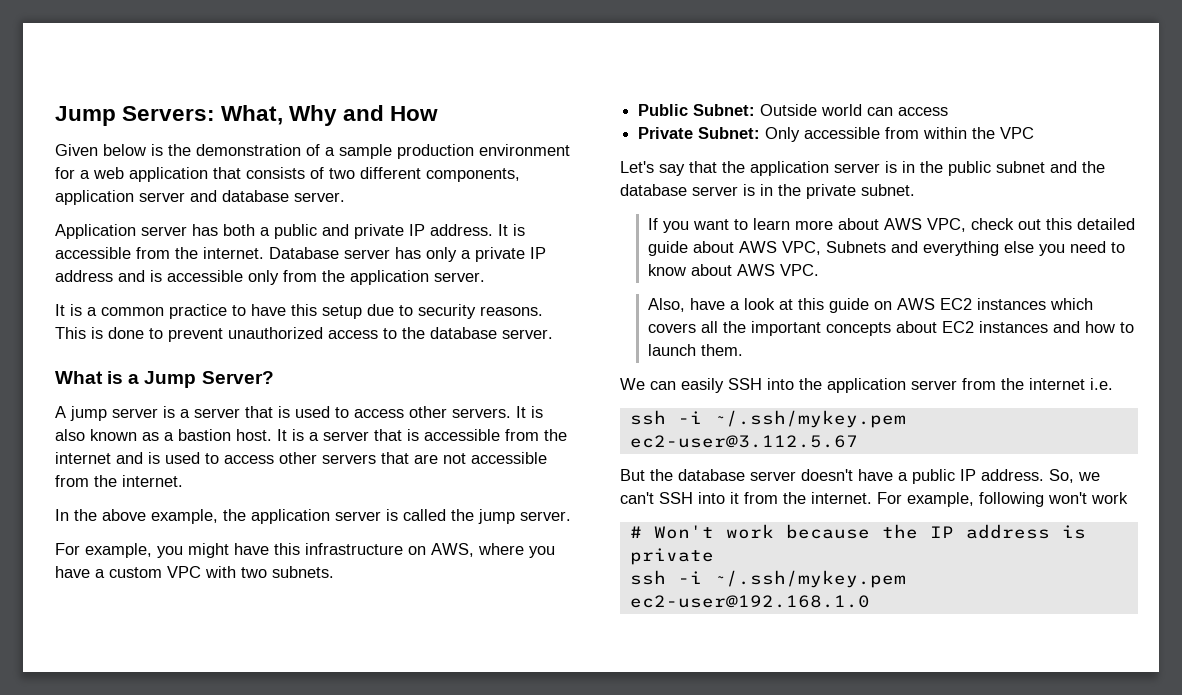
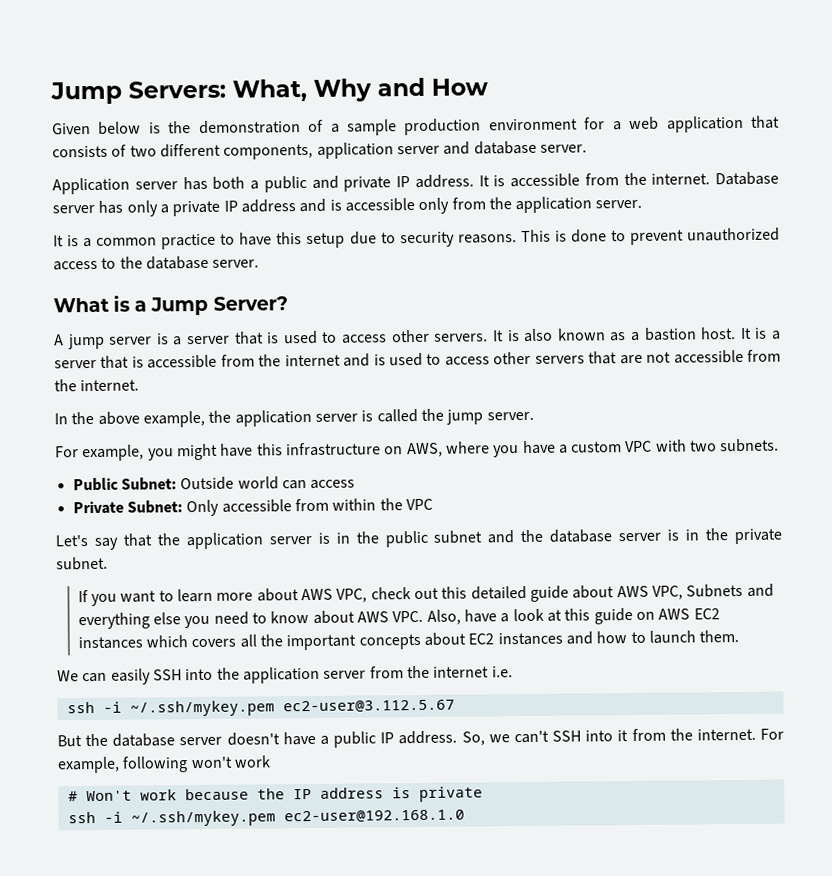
- If you want to learn more about AWS VPC, check out this detailed guide about AWS VPC, Subnets and everything else you need to know about AWS VPC.
- Also, have a look at this guide on AWS EC2 instances which covers all the important concepts about EC2 instances and how to launch them.
+ If you want to learn more about AWS VPC, check out this detailed guide about AWS VPC, Subnets and everything else you need to know about AWS VPC. Also, have a look at this guide on AWS EC2 instances which covers all the important concepts about EC2 instances and how to launch them.

